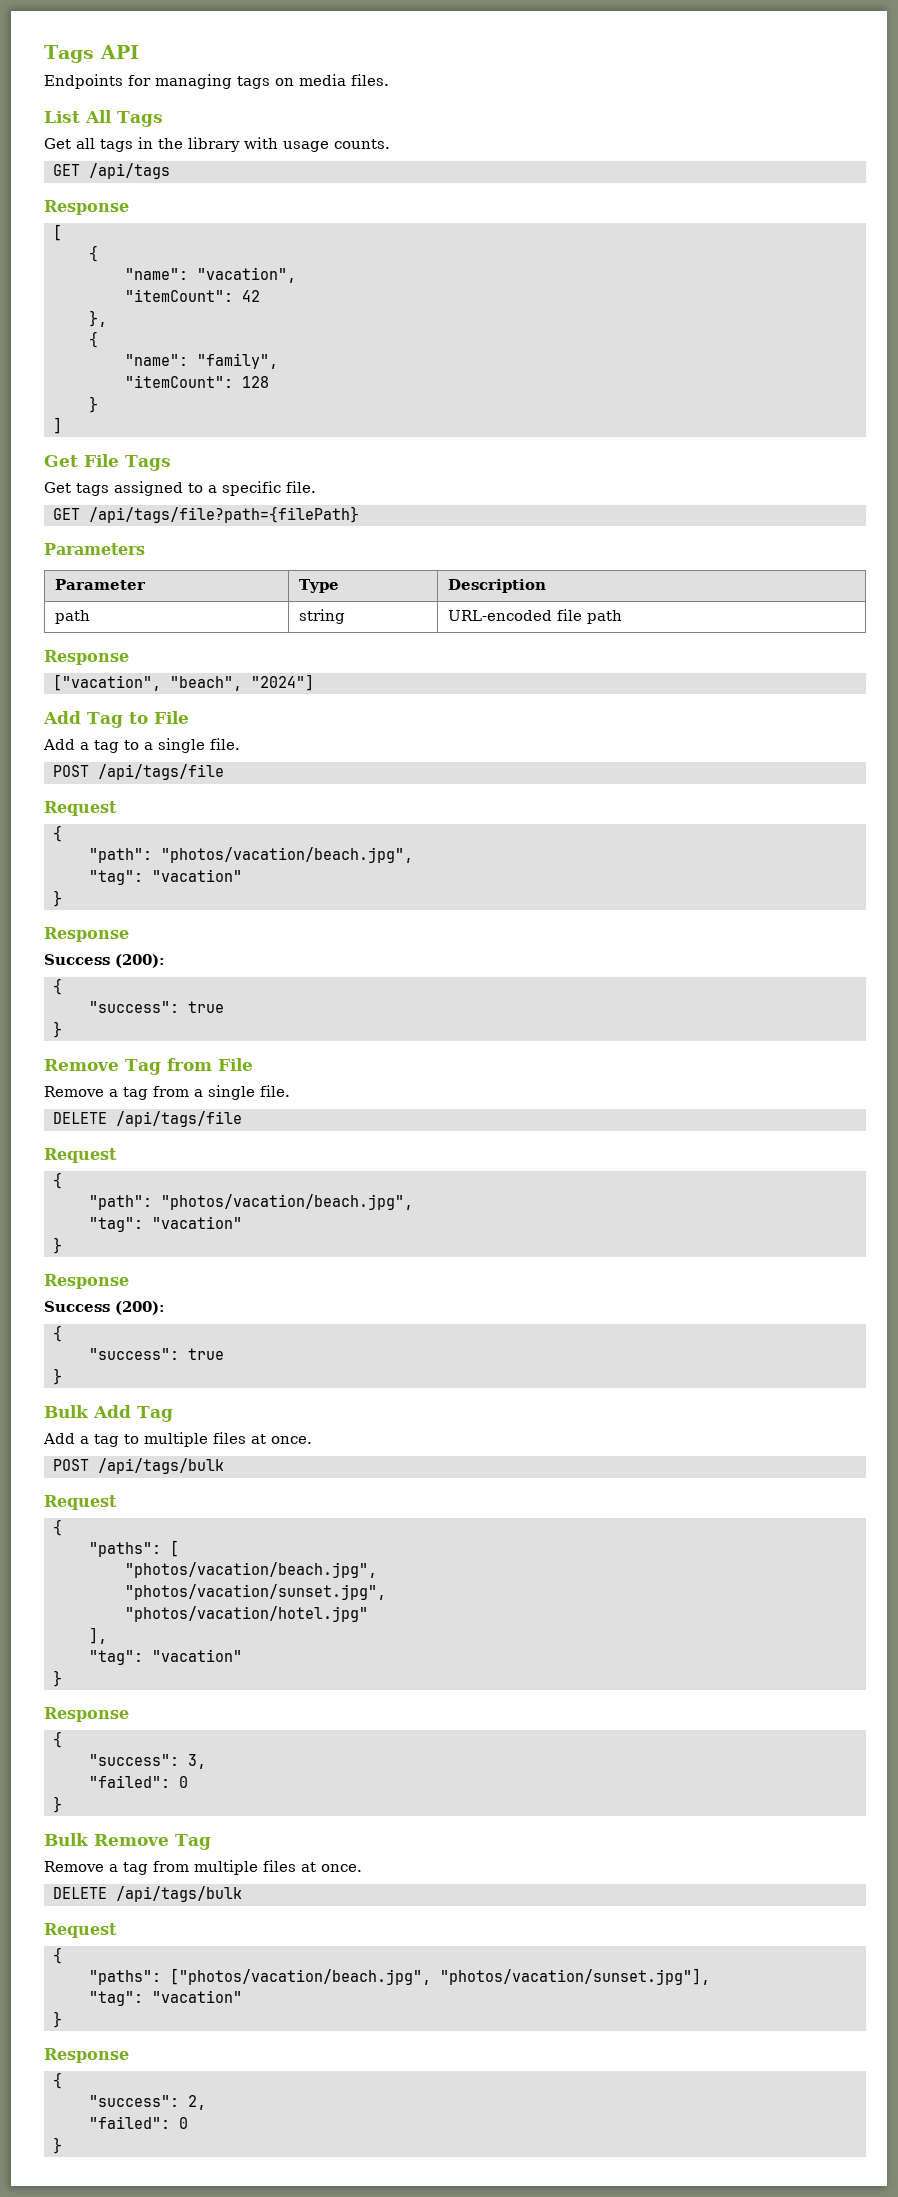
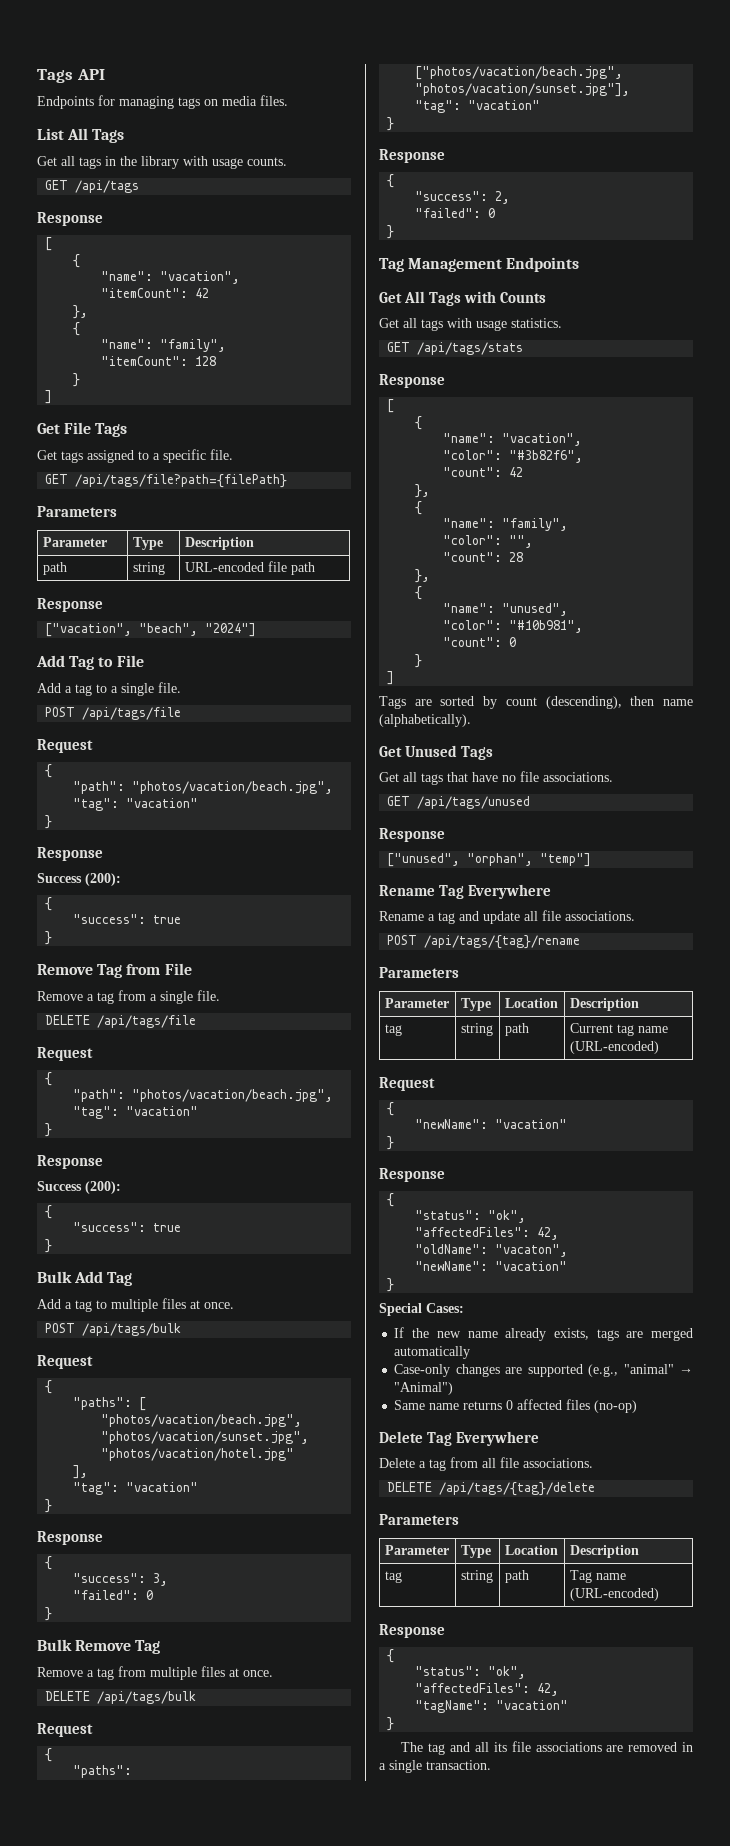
+ Tag Management Endpoints
+ Get All Tags with Counts
+ Get all tags with usage statistics.
+ GET /api/tags/stats
+ Response
+ [
+ {
+ "name": "vacation",
+ "color": "#3b82f6",
+ "count": 42
+ },
+ {
+ "name": "family",
+ "color": "",
+ "count": 28
+ },
+ {
+ "name": "unused",
+ "color": "#10b981",
+ "count": 0
+ }
+ ]
+ Tags are sorted by count (descending), then name (alphabetically).
+ Get Unused Tags
+ Get all tags that have no file associations.
+ GET /api/tags/unused
+ Response
+ ["unused", "orphan", "temp"]
+ Rename Tag Everywhere
+ Rename a tag and update all file associations.
+ POST /api/tags/{tag}/rename
+ Parameters
+ Parameter | Type | Location | Description
+ tag | string | path | Current tag name (URL-encoded)
+ Request
+ {
+ "newName": "vacation"
+ }
+ Response
+ {
+ "status": "ok",
+ "affectedFiles": 42,
+ "oldName": "vacaton",
+ "newName": "vacation"
+ }
+ Special Cases:
+ If the new name already exists, tags are merged automatically
+ Case-only changes are supported (e.g., "animal" → "Animal")
+ Same name returns 0 affected files (no-op)
+ Delete Tag Everywhere
+ Delete a tag from all file associations.
+ DELETE /api/tags/{tag}/delete
+ Parameters
+ Parameter | Type | Location | Description
+ tag | string | path | Tag name (URL-encoded)
+ Response
+ {
+ "status": "ok",
+ "affectedFiles": 42,
+ "tagName": "vacation"
+ }
+ The tag and all its file associations are removed in a single transaction.

